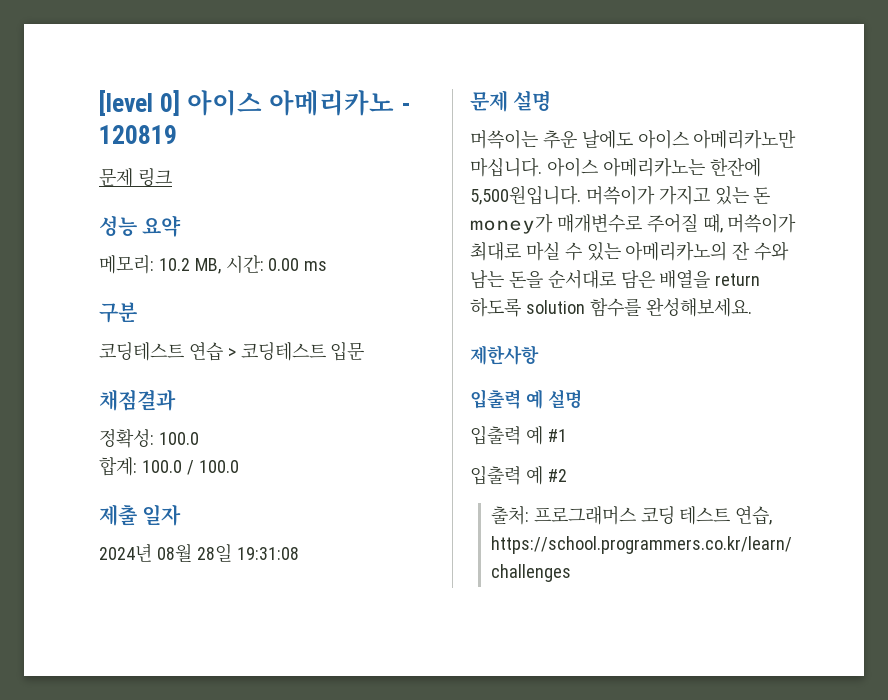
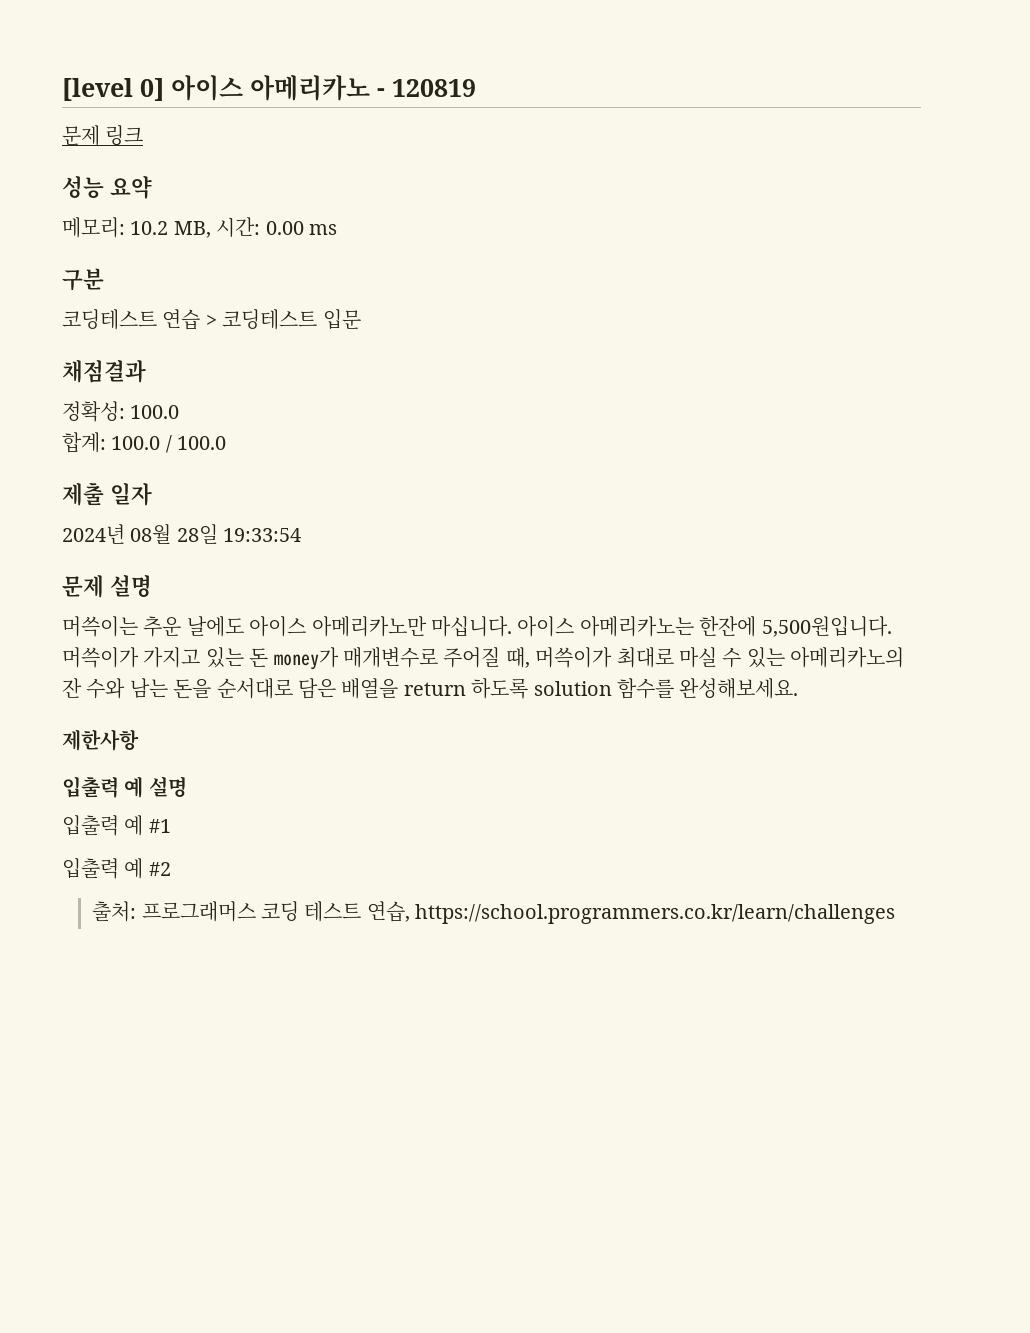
- 2024년 08월 28일 19:31:08
+ 2024년 08월 28일 19:33:54

